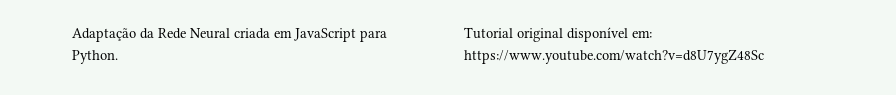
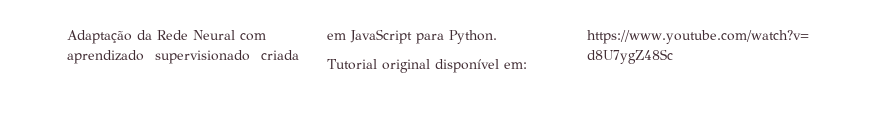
- Adaptação da Rede Neural criada em JavaScript para Python.
+ Adaptação da Rede Neural com aprendizado supervisionado criada em JavaScript para Python.

